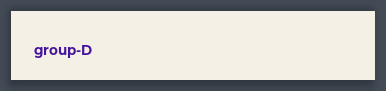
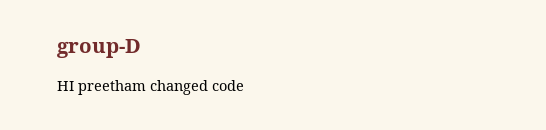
+ HI preetham changed code

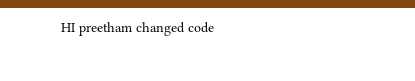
- group-D

